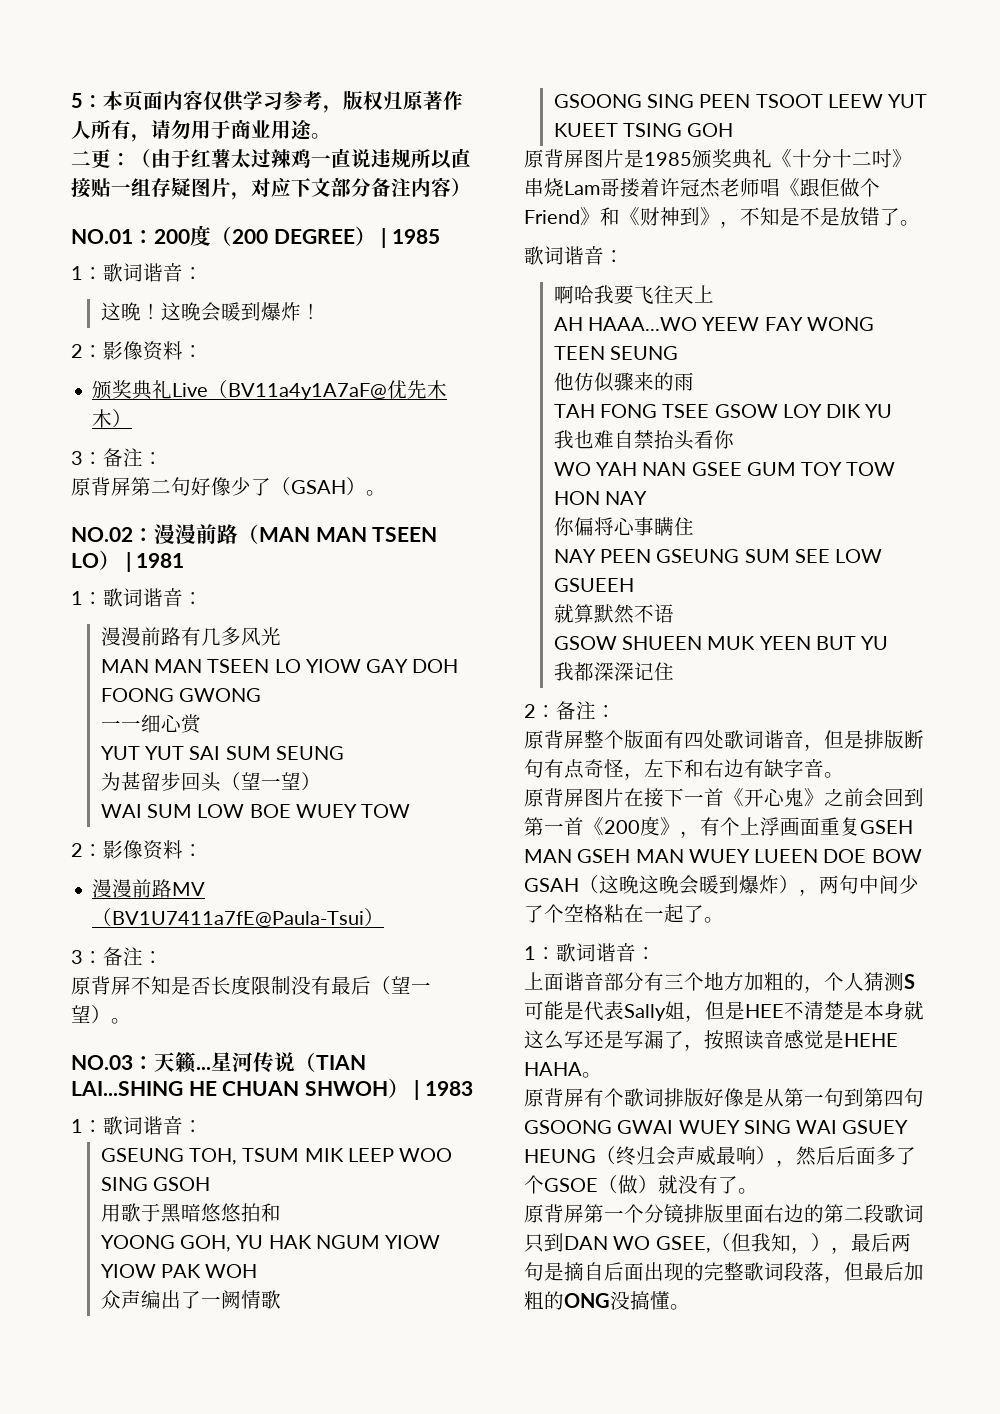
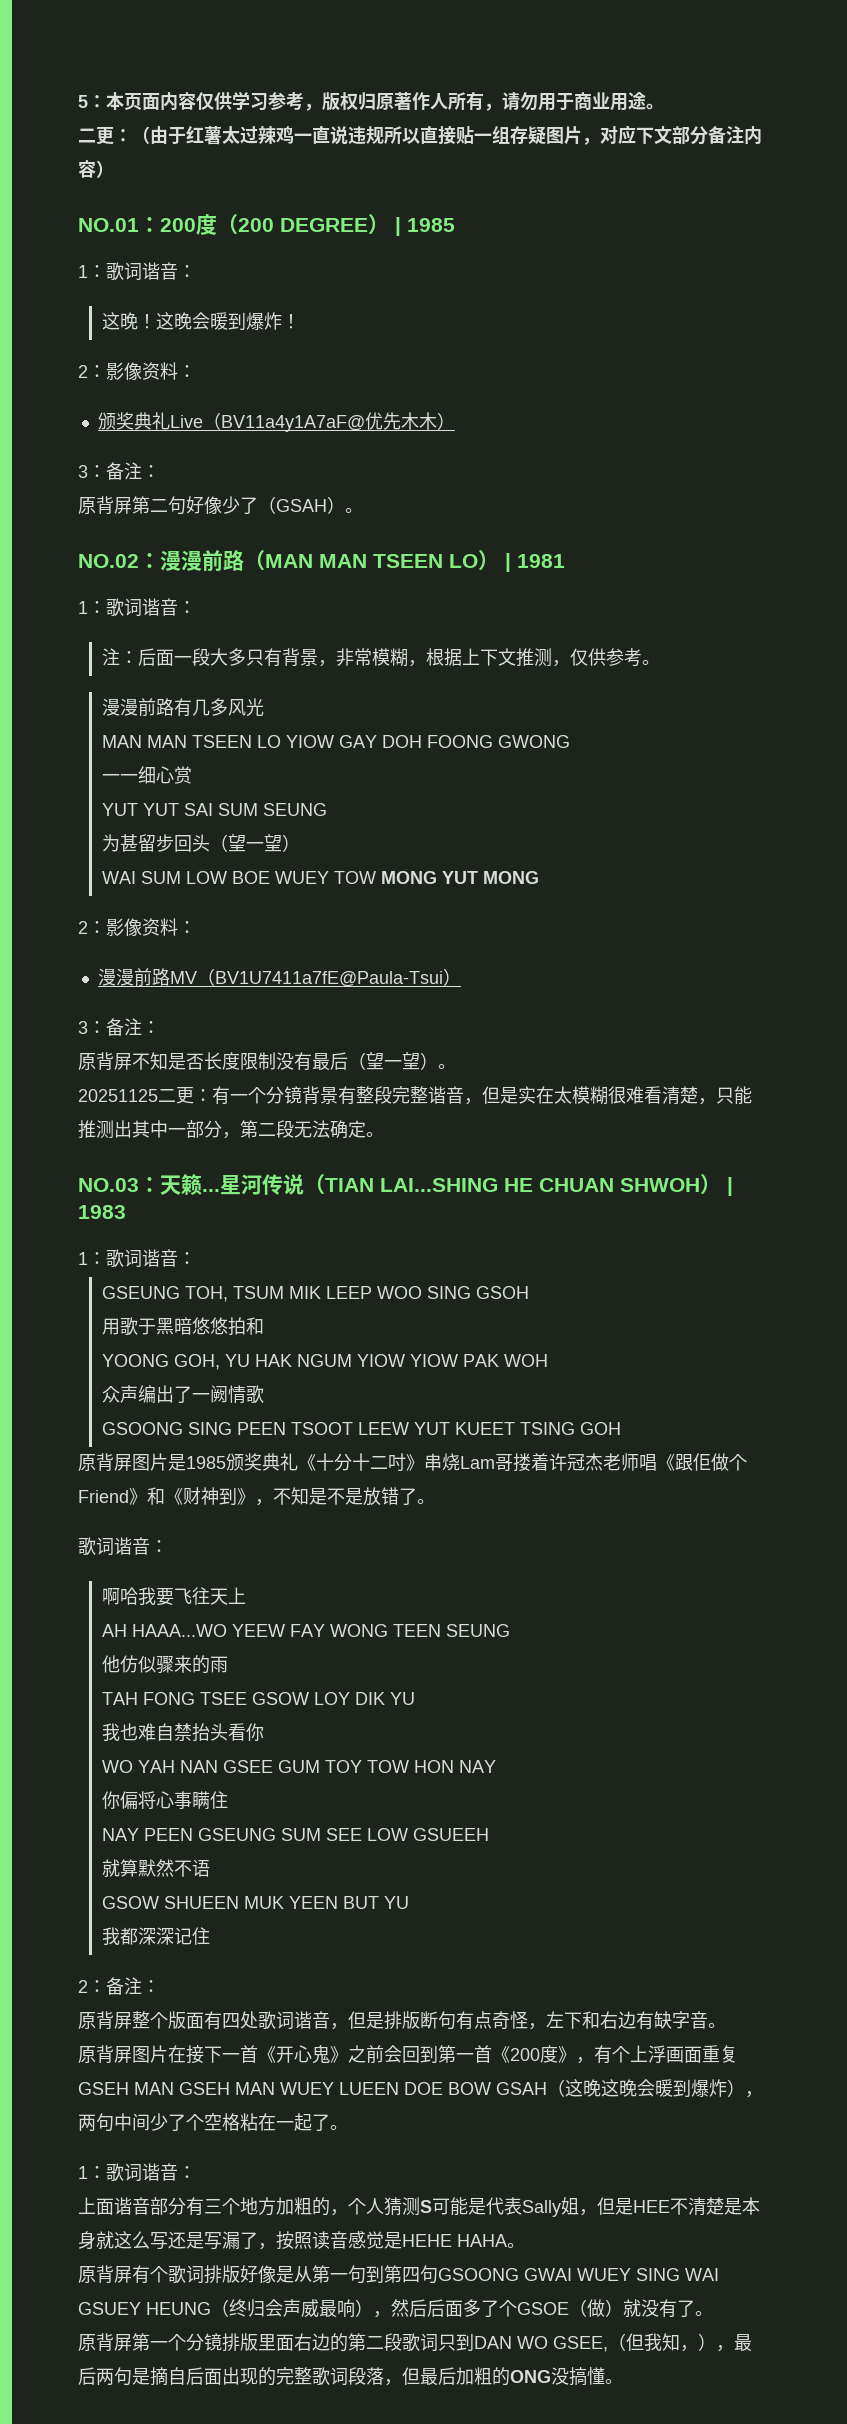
+ 注：后面一段大多只有背景，非常模糊，根据上下文推测，仅供参考。
- WAI SUM LOW BOE WUEY TOW
+ WAI SUM LOW BOE WUEY TOW MONG YUT MONG
+ 20251125二更：有一个分镜背景有整段完整谐音，但是实在太模糊很难看清楚，只能推测出其中一部分，第二段无法确定。

